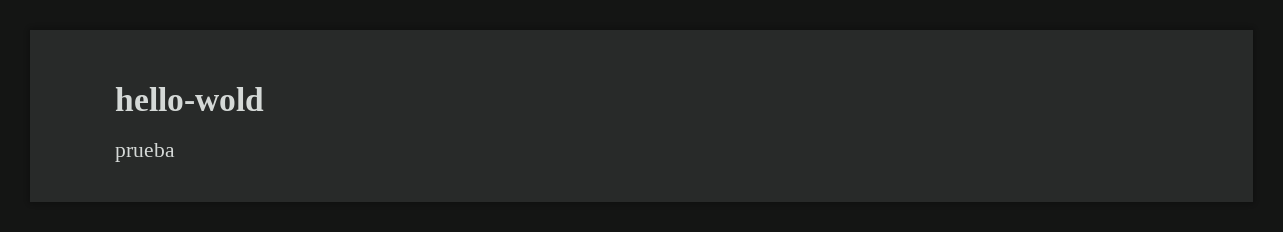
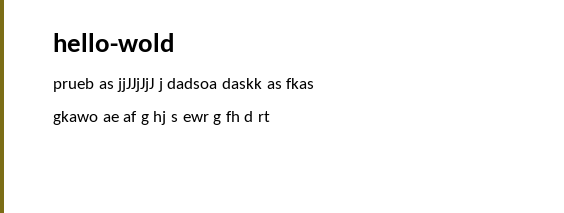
- prueba
+ prueb as jjJJjJjJ j dadsoa daskk as fkas
+ gkawo ae af g hj s ewr g fh d rt

